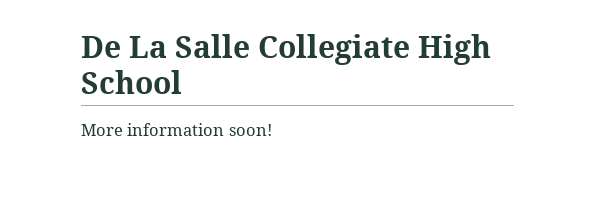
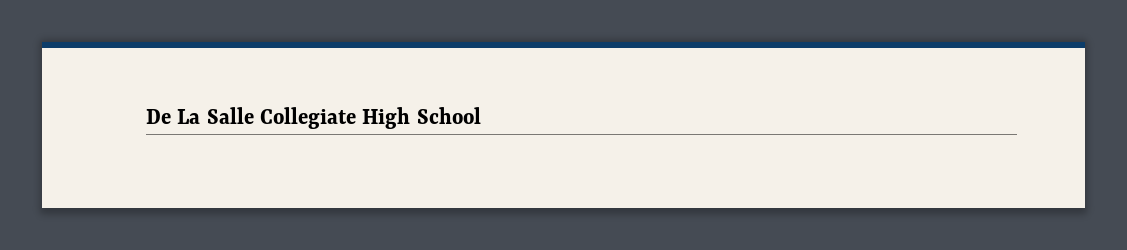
- More information soon!

